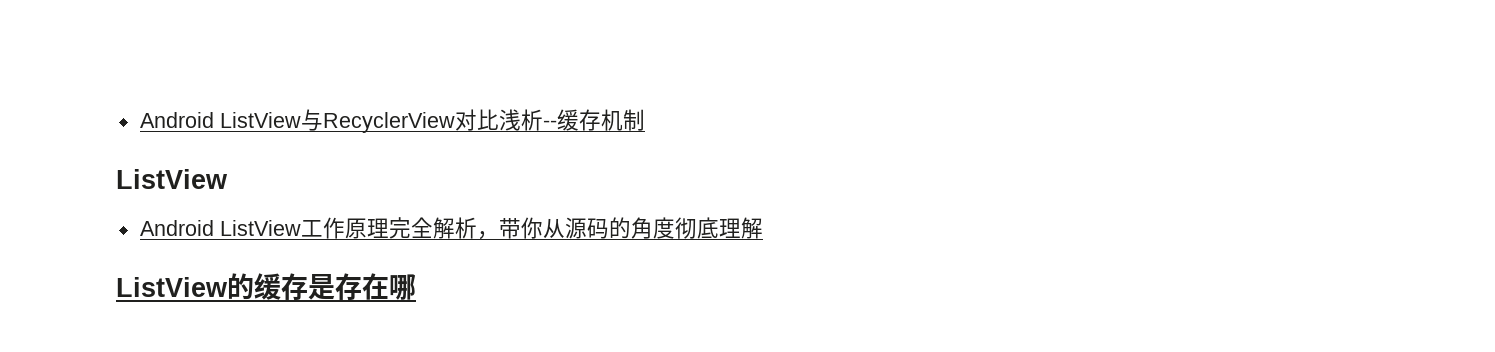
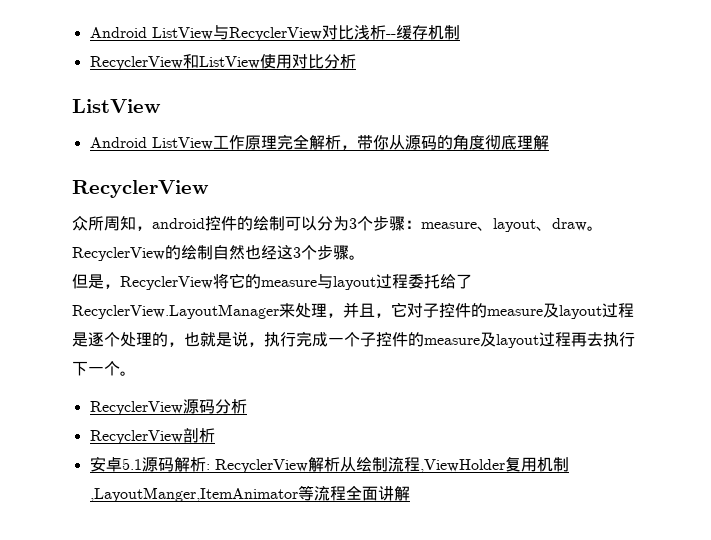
+ RecyclerView和ListView使用对比分析
  Android ListView工作原理完全解析，带你从源码的角度彻底理解
- ListView的缓存是存在哪
+ RecyclerView
+ 众所周知，android控件的绘制可以分为3个步骤：measure、layout、draw。RecyclerView的绘制自然也经这3个步骤。
+ 但是，RecyclerView将它的measure与layout过程委托给了RecyclerView.LayoutManager来处理，并且，它对子控件的measure及layout过程是逐个处理的，也就是说，执行完成一个子控件的measure及layout过程再去执行下一个。
+ RecyclerView源码分析
+ RecyclerView剖析
+ 安卓5.1源码解析: RecyclerView解析从绘制流程,ViewHolder复用机制,LayoutManger,ItemAnimator等流程全面讲解

